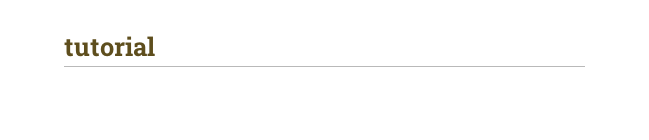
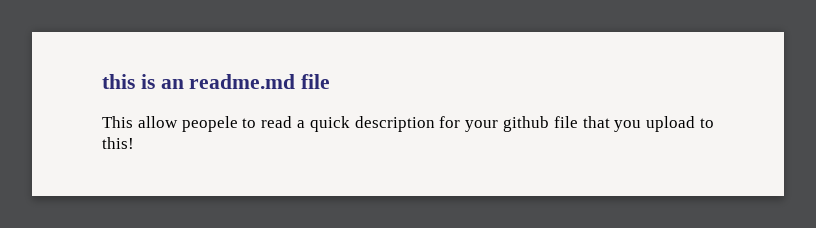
- tutorial
+ this is an readme.md file
+ This allow peopele to read a quick description for your github file that you upload to this!

